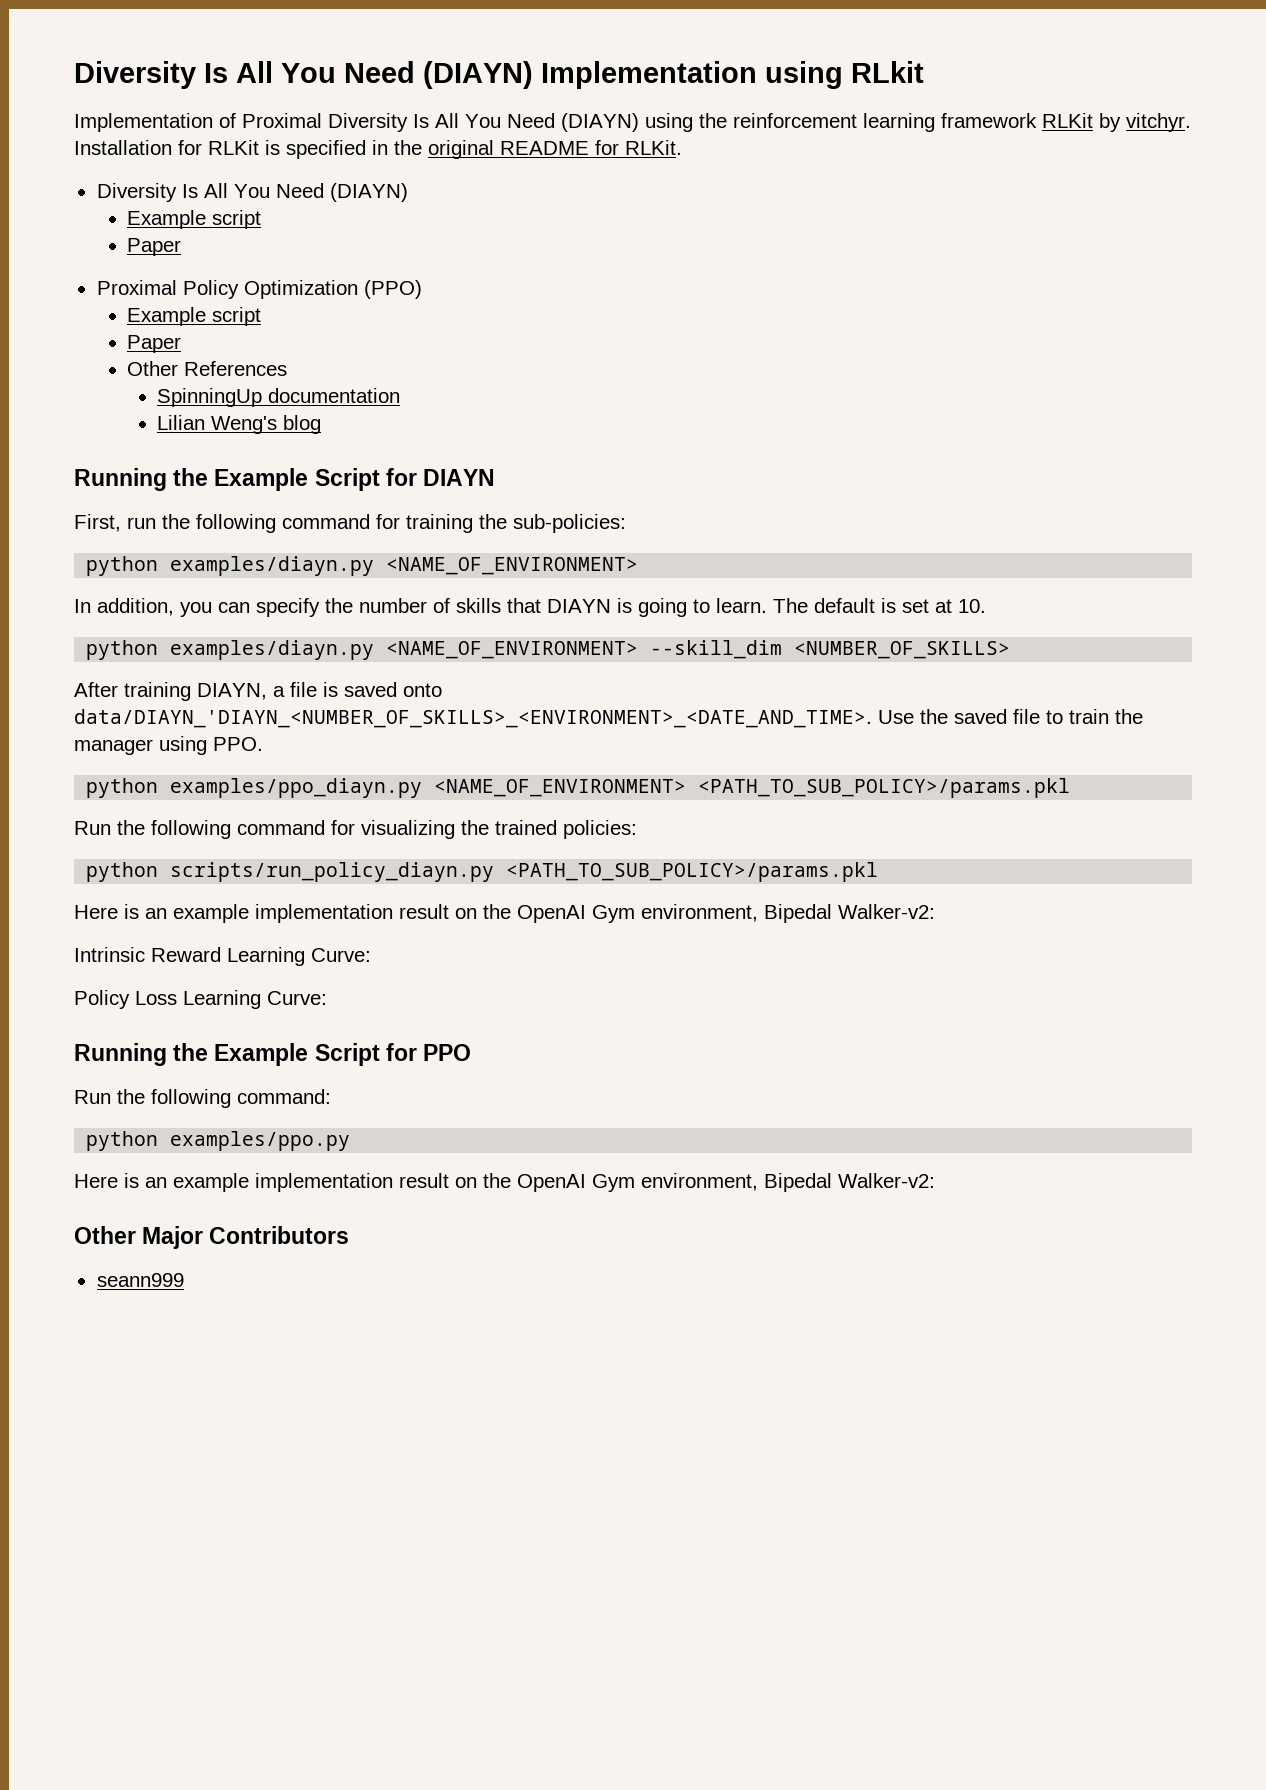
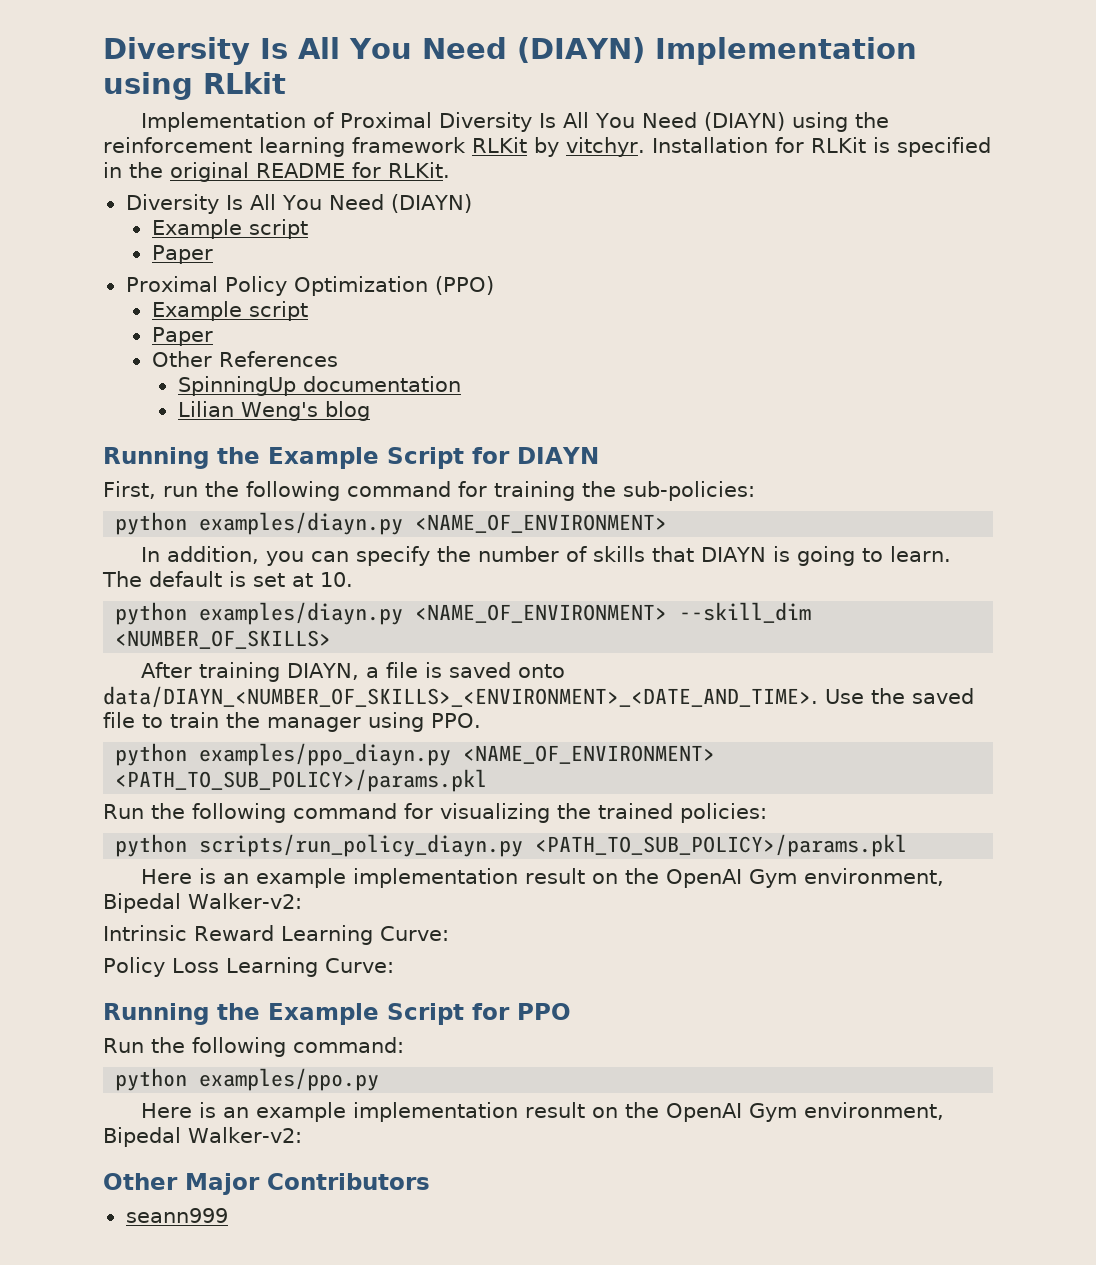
- After training DIAYN, a file is saved onto data/DIAYN_'DIAYN_<NUMBER_OF_SKILLS>_<ENVIRONMENT>_<DATE_AND_TIME>.
+ After training DIAYN, a file is saved onto data/DIAYN_<NUMBER_OF_SKILLS>_<ENVIRONMENT>_<DATE_AND_TIME>.

